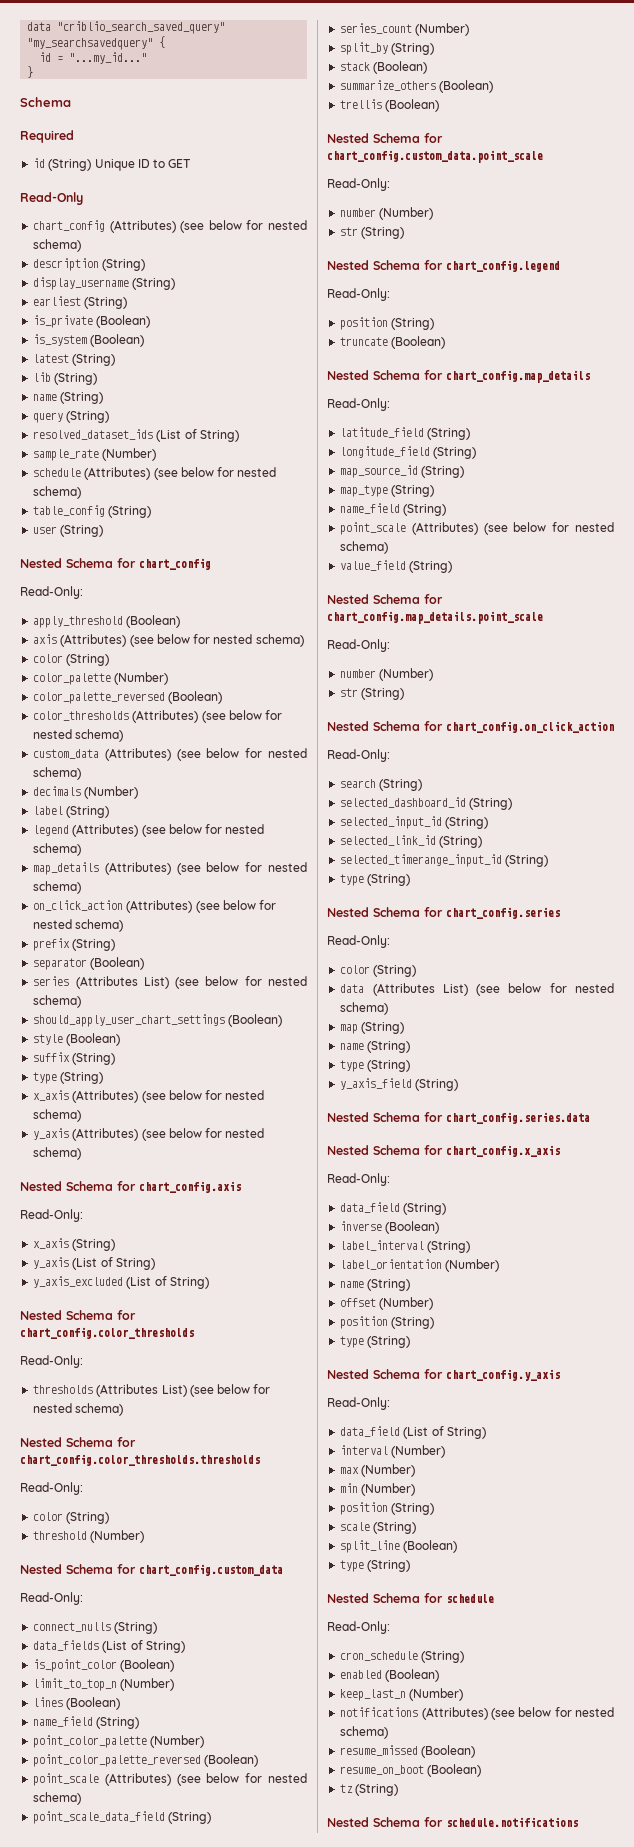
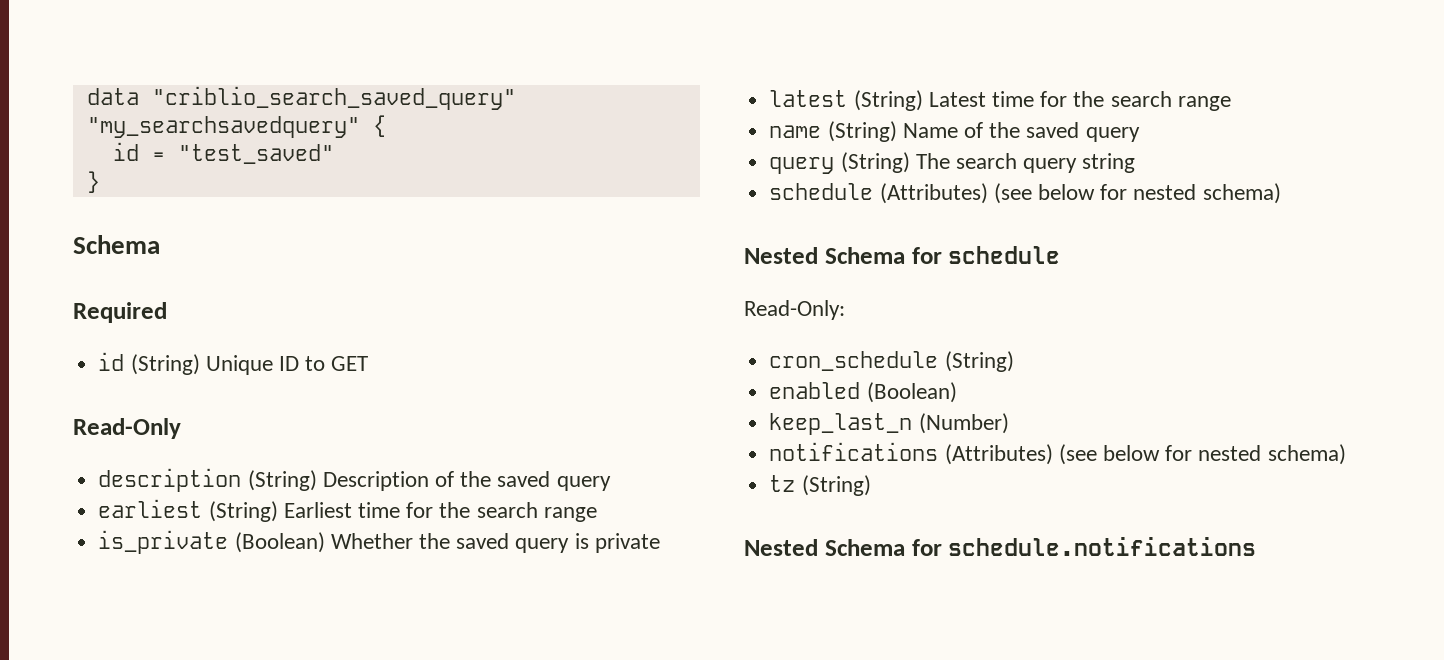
- id = "...my_id..."
+ id = "test_saved"
- chart_config (Attributes) (see below for nested schema)
- description (String)
- display_username (String)
- earliest (String)
- is_private (Boolean)
- is_system (Boolean)
- latest (String)
- lib (String)
- name (String)
- query (String)
- resolved_dataset_ids (List of String)
- sample_rate (Number)
+ description (String) Description of the saved query
+ earliest (String) Earliest time for the search range
+ is_private (Boolean) Whether the saved query is private
+ latest (String) Latest time for the search range
+ name (String) Name of the saved query
+ query (String) The search query string
- table_config (String)
- user (String)
- Nested Schema for chart_config
- Read-Only:
- apply_threshold (Boolean)
- axis (Attributes) (see below for nested schema)
- color (String)
- color_palette (Number)
- color_palette_reversed (Boolean)
- color_thresholds (Attributes) (see below for nested schema)
- custom_data (Attributes) (see below for nested schema)
- decimals (Number)
- label (String)
- legend (Attributes) (see below for nested schema)
- map_details (Attributes) (see below for nested schema)
- on_click_action (Attributes) (see below for nested schema)
- prefix (String)
- separator (Boolean)
- series (Attributes List) (see below for nested schema)
- should_apply_user_chart_settings (Boolean)
- style (Boolean)
- suffix (String)
- type (String)
- x_axis (Attributes) (see below for nested schema)
- y_axis (Attributes) (see below for nested schema)
- Nested Schema for chart_config.axis
- Read-Only:
- x_axis (String)
- y_axis (List of String)
- y_axis_excluded (List of String)
- Nested Schema for chart_config.color_thresholds
- Read-Only:
- thresholds (Attributes List) (see below for nested schema)
- Nested Schema for chart_config.color_thresholds.thresholds
- Read-Only:
- color (String)
- threshold (Number)
- Nested Schema for chart_config.custom_data
- Read-Only:
- connect_nulls (String)
- data_fields (List of String)
- is_point_color (Boolean)
- limit_to_top_n (Number)
- lines (Boolean)
- name_field (String)
- point_color_palette (Number)
- point_color_palette_reversed (Boolean)
- point_scale (Attributes) (see below for nested schema)
- point_scale_data_field (String)
- series_count (Number)
- split_by (String)
- stack (Boolean)
- summarize_others (Boolean)
- trellis (Boolean)
- Nested Schema for chart_config.custom_data.point_scale
- Read-Only:
- number (Number)
- str (String)
- Nested Schema for chart_config.legend
- Read-Only:
- position (String)
- truncate (Boolean)
- Nested Schema for chart_config.map_details
- Read-Only:
- latitude_field (String)
- longitude_field (String)
- map_source_id (String)
- map_type (String)
- name_field (String)
- point_scale (Attributes) (see below for nested schema)
- value_field (String)
- Nested Schema for chart_config.map_details.point_scale
- Read-Only:
- number (Number)
- str (String)
- Nested Schema for chart_config.on_click_action
- Read-Only:
- search (String)
- selected_dashboard_id (String)
- selected_input_id (String)
- selected_link_id (String)
- selected_timerange_input_id (String)
- type (String)
- Nested Schema for chart_config.series
- Read-Only:
- color (String)
- data (Attributes List) (see below for nested schema)
- map (String)
- name (String)
- type (String)
- y_axis_field (String)
- Nested Schema for chart_config.series.data
- Nested Schema for chart_config.x_axis
- Read-Only:
- data_field (String)
- inverse (Boolean)
- label_interval (String)
- label_orientation (Number)
- name (String)
- offset (Number)
- position (String)
- type (String)
- Nested Schema for chart_config.y_axis
- Read-Only:
- data_field (List of String)
- interval (Number)
- max (Number)
- min (Number)
- position (String)
- scale (String)
- split_line (Boolean)
- type (String)
- resume_missed (Boolean)
- resume_on_boot (Boolean)

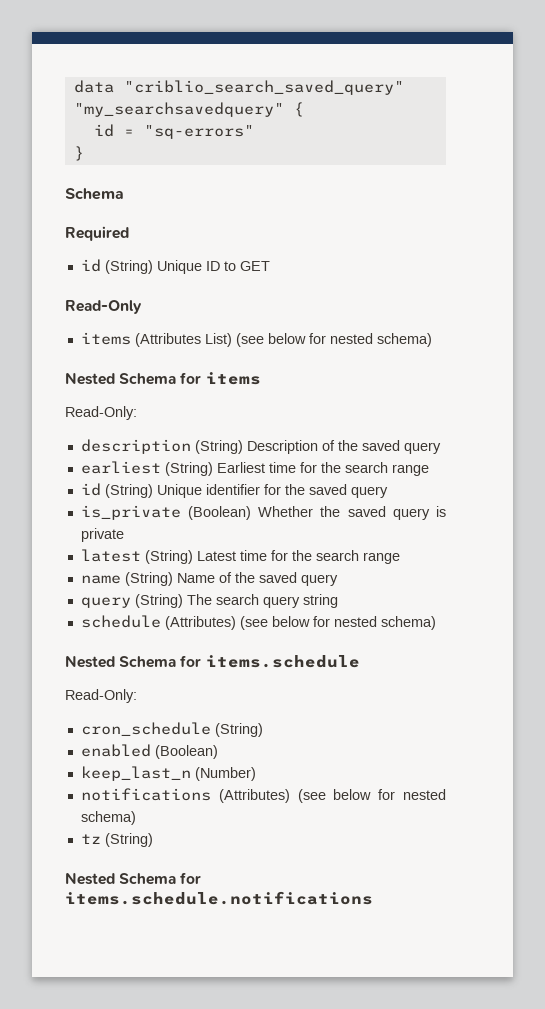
- id = "test_saved"
+ id = "sq-errors"
+ items (Attributes List) (see below for nested schema)
+ Nested Schema for items
+ Read-Only:
+ id (String) Unique identifier for the saved query
- Nested Schema for schedule
+ Nested Schema for items.schedule
- Nested Schema for schedule.notifications
+ Nested Schema for items.schedule.notifications

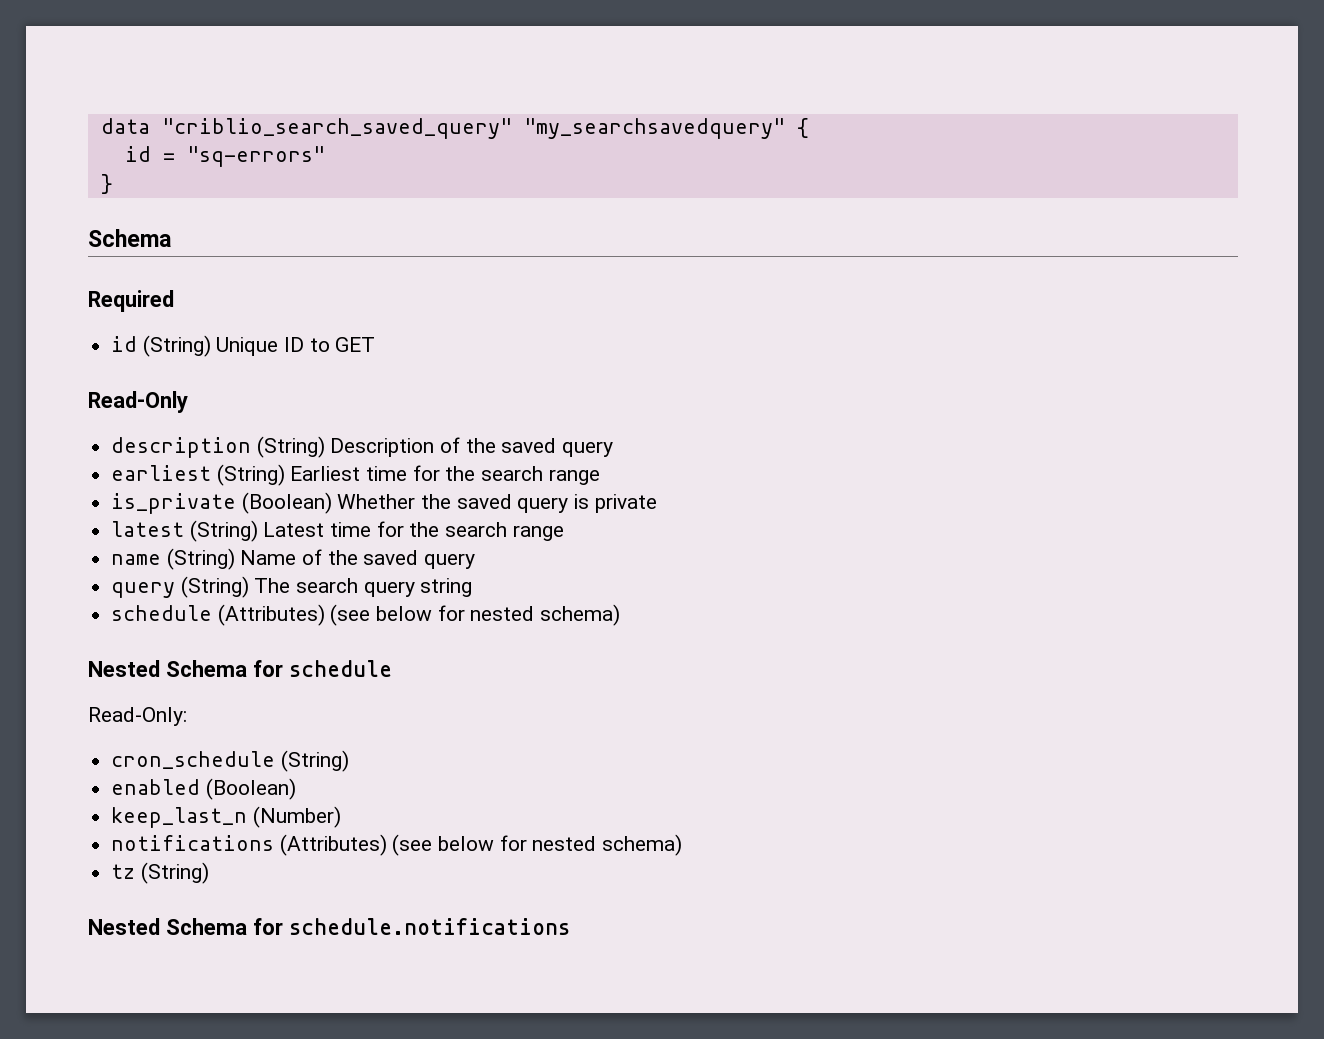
- items (Attributes List) (see below for nested schema)
- Nested Schema for items
- Read-Only:
- id (String) Unique identifier for the saved query
- Nested Schema for items.schedule
+ Nested Schema for schedule
- Nested Schema for items.schedule.notifications
+ Nested Schema for schedule.notifications

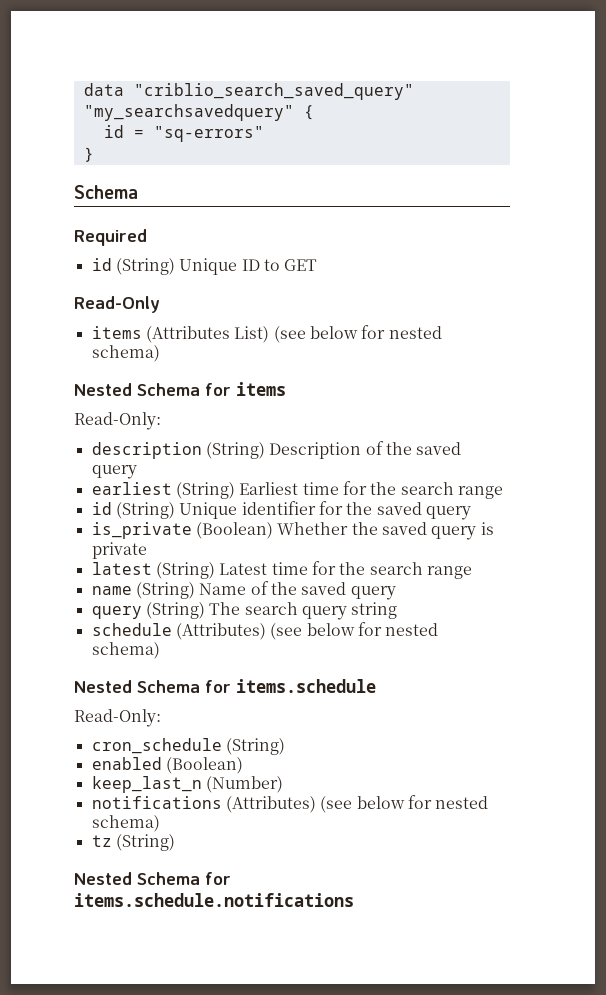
+ items (Attributes List) (see below for nested schema)
+ Nested Schema for items
+ Read-Only:
+ id (String) Unique identifier for the saved query
- Nested Schema for schedule
+ Nested Schema for items.schedule
- Nested Schema for schedule.notifications
+ Nested Schema for items.schedule.notifications

